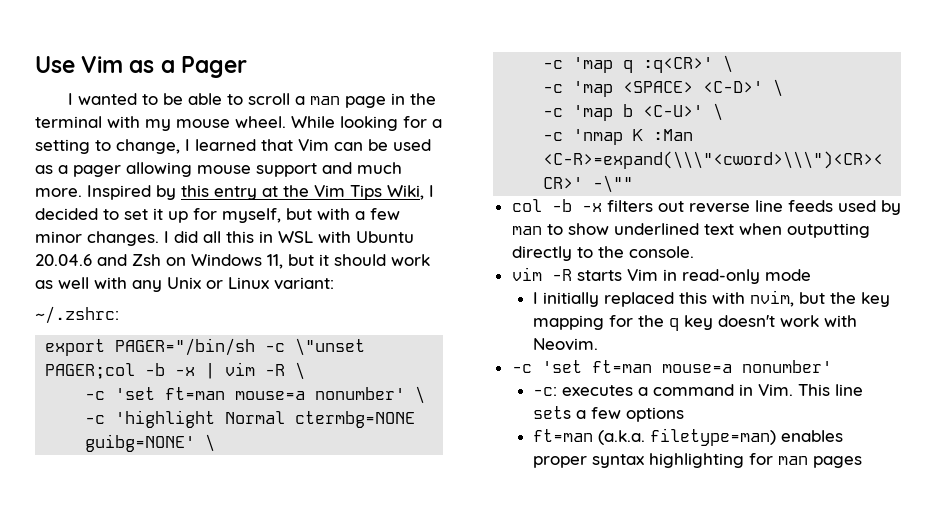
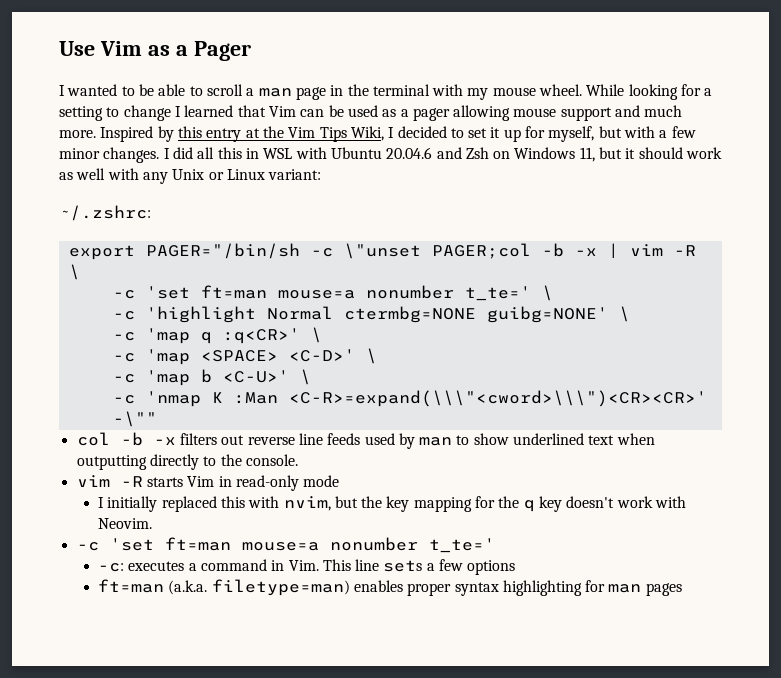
- While looking for a setting to change, I learned that Vim can be used as a pager allowing mouse support and much more.
+ While looking for a setting to change I learned that Vim can be used as a pager allowing mouse support and much more.
- -c 'set ft=man mouse=a nonumber' \
+ -c 'set ft=man mouse=a nonumber t_te=' \
  I initially replaced this with nvim, but the key mapping for the q key doesn't work with Neovim.
- -c 'set ft=man mouse=a nonumber'
+ -c 'set ft=man mouse=a nonumber t_te='

